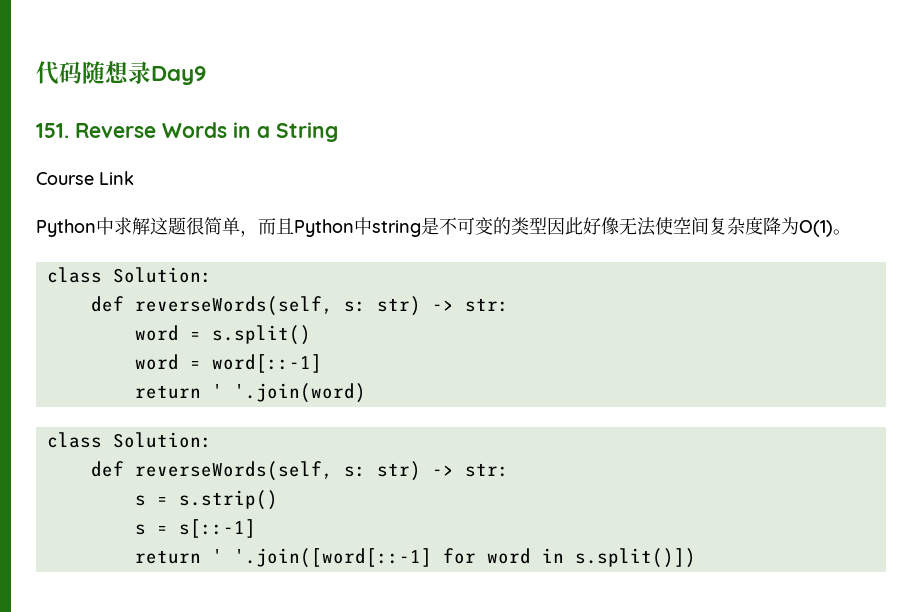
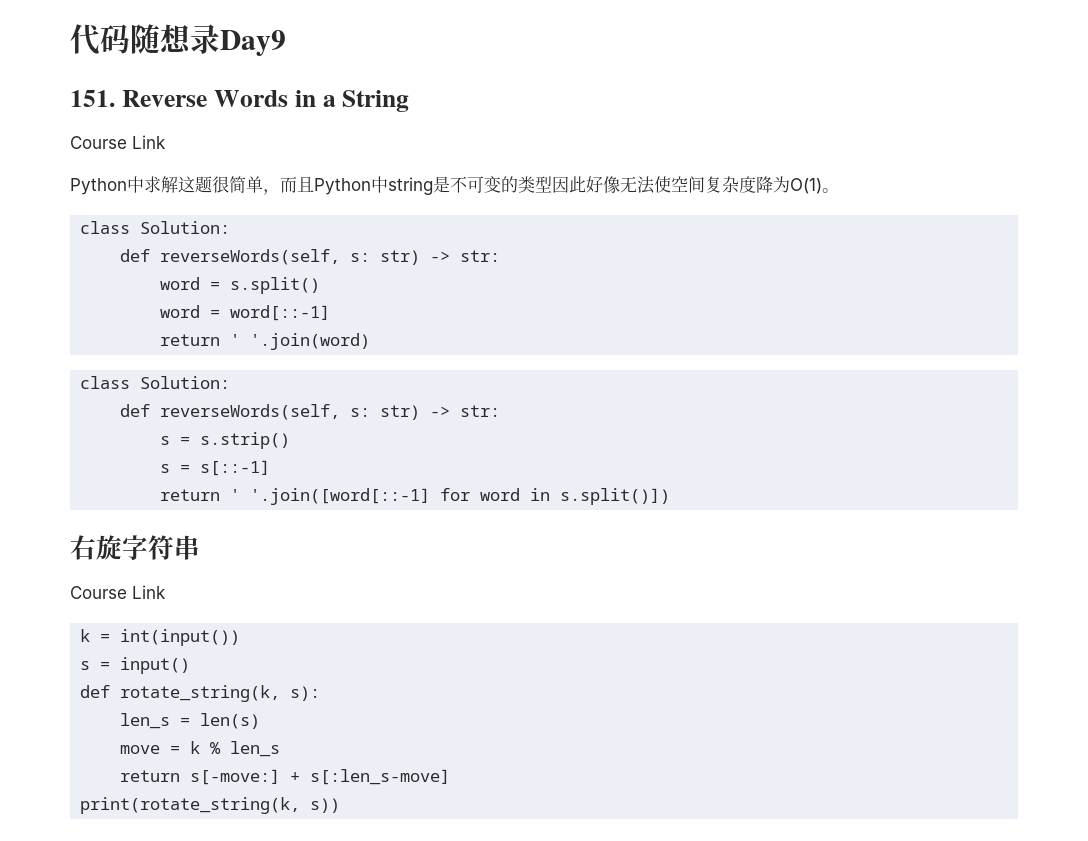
+ 右旋字符串
+ Course Link
+ k = int(input())
+ s = input()
+ def rotate_string(k, s):
+ len_s = len(s)
+ move = k % len_s
+ return s[-move:] + s[:len_s-move]
+ print(rotate_string(k, s))

